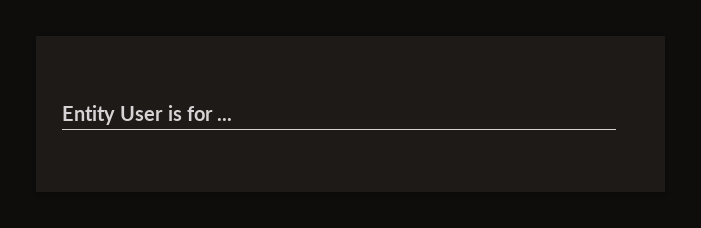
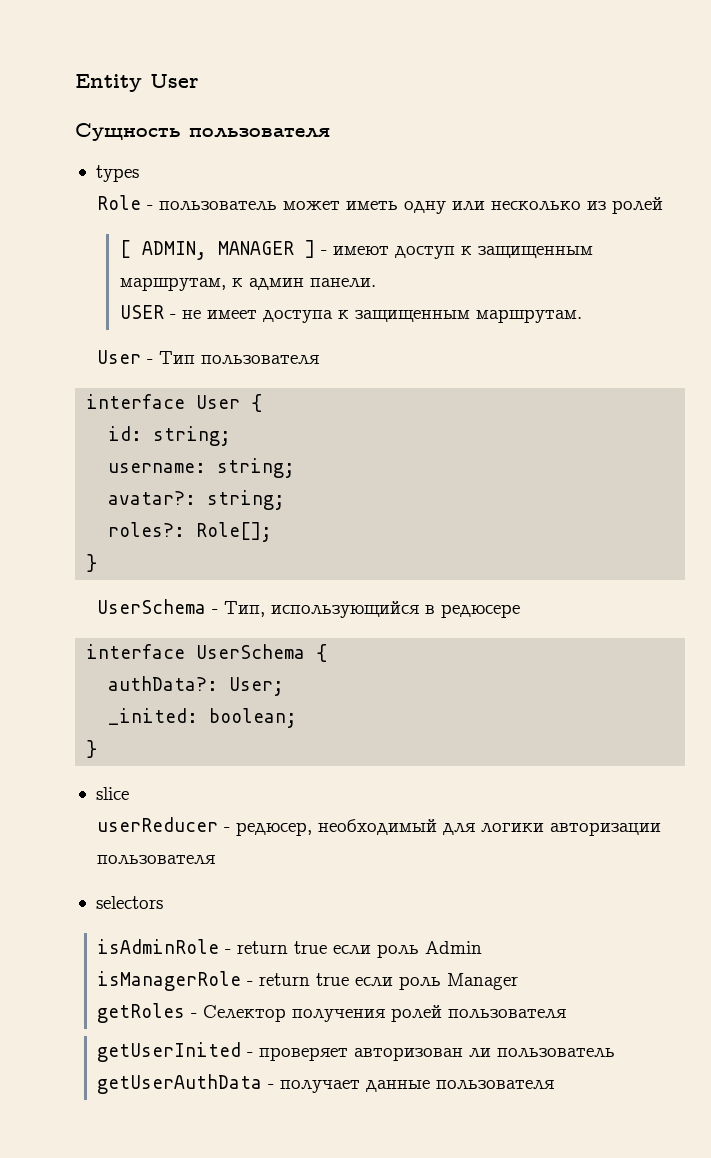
- Entity User is for ...
+ Entity User
+ Сущность пользователя
+ types
+ Role - пользователь может иметь одну или несколько из ролей
+ [ ADMIN, MANAGER ] - имеют доступ к защищенным маршрутам, к админ панели.
+ USER - не имеет доступа к защищенным маршрутам.
+ User - Тип пользователя
+ interface User {
+ id: string;
+ username: string;
+ avatar?: string;
+ roles?: Role[];
+ }
+ UserSchema - Тип, использующийся в редюсере
+ interface UserSchema {
+ authData?: User;
+ _inited: boolean;
+ }
+ slice
+ userReducer - редюсер, необходимый для логики авторизации пользователя
+ selectors
+ isAdminRole - return true если роль Admin
+ isManagerRole - return true если роль Manager
+ getRoles - Селектор получения ролей пользователя
+ getUserInited - проверяет авторизован ли пользователь getUserAuthData - получает данные пользователя

